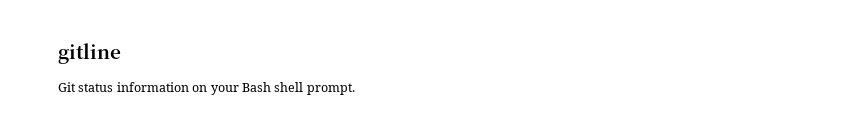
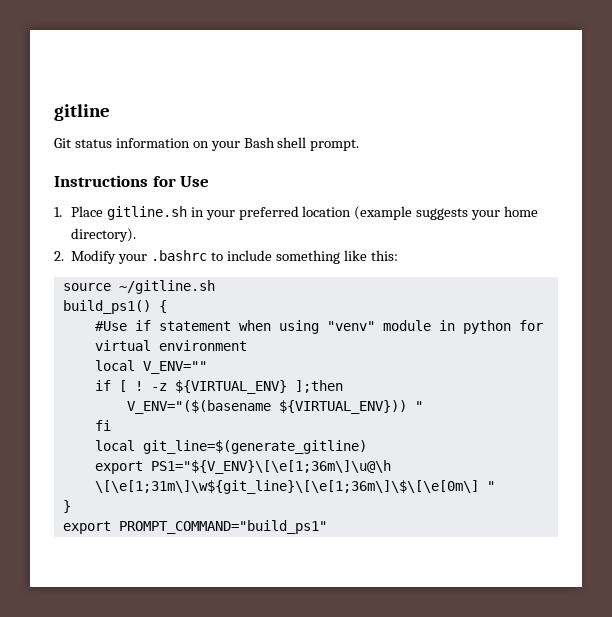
+ Instructions for Use
+ 1. Place gitline.sh in your preferred location (example suggests your home directory).
+ 2. Modify your .bashrc to include something like this:
+ source ~/gitline.sh
+ build_ps1() {
+ #Use if statement when using "venv" module in python for virtual environment
+ local V_ENV=""
+ if [ ! -z ${VIRTUAL_ENV} ];then
+ V_ENV="($(basename ${VIRTUAL_ENV})) "
+ fi
+ local git_line=$(generate_gitline)
+ export PS1="${V_ENV}\[\e[1;36m\]\u@\h \[\e[1;31m\]\w${git_line}\[\e[1;36m\]\$\[\e[0m\] "
+ }
+ export PROMPT_COMMAND="build_ps1"

